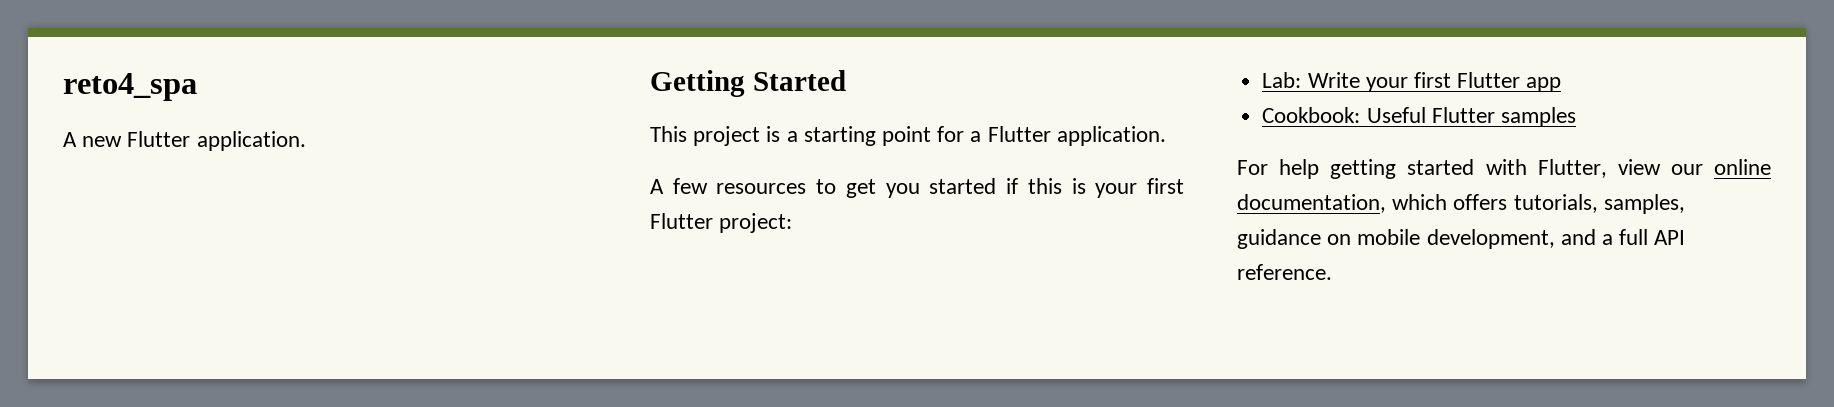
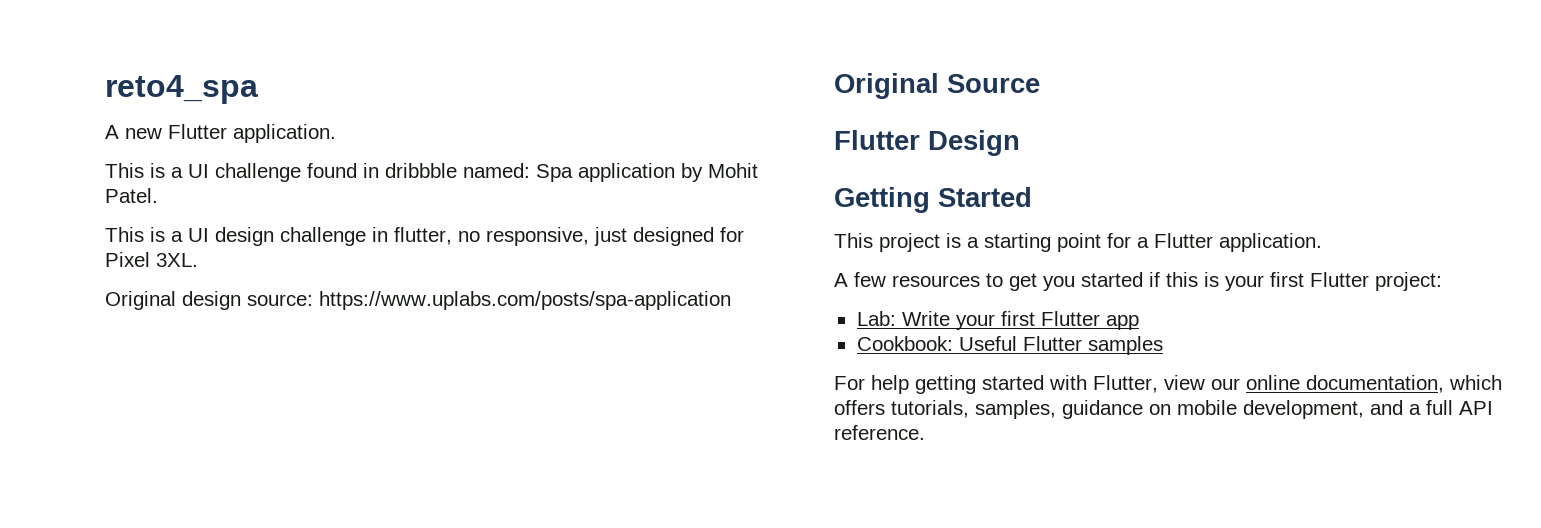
+ This is a UI challenge found in dribbble named: Spa application by Mohit Patel.
+ This is a UI design challenge in flutter, no responsive, just designed for Pixel 3XL.
+ Original design source: https://www.uplabs.com/posts/spa-application
+ Original Source
+ Flutter Design

